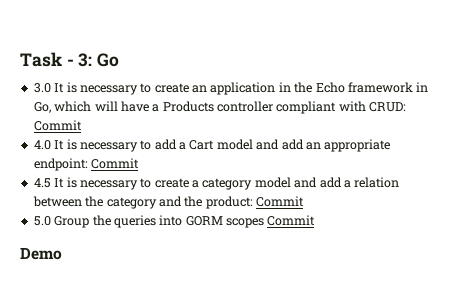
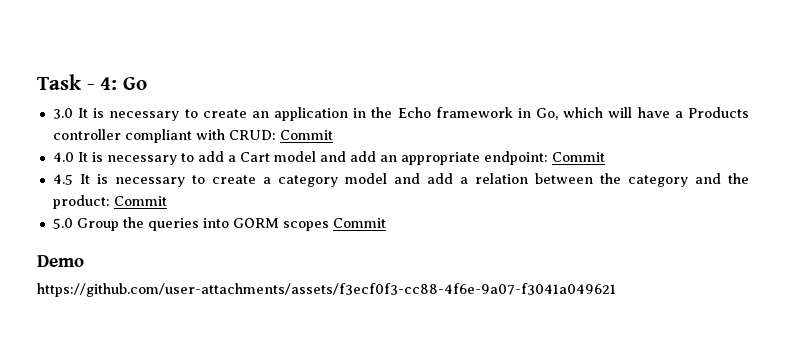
- Task - 3: Go
+ Task - 4: Go
+ https://github.com/user-attachments/assets/f3ecf0f3-cc88-4f6e-9a07-f3041a049621

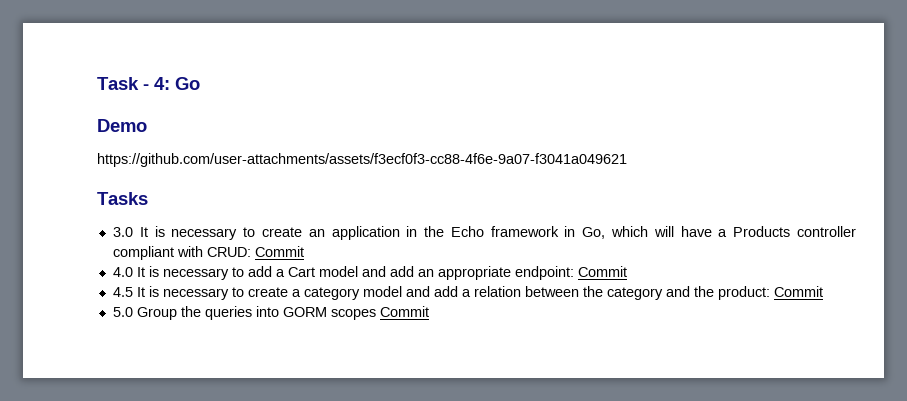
+ Demo
+ https://github.com/user-attachments/assets/f3ecf0f3-cc88-4f6e-9a07-f3041a049621
+ Tasks
- Demo
- https://github.com/user-attachments/assets/f3ecf0f3-cc88-4f6e-9a07-f3041a049621

